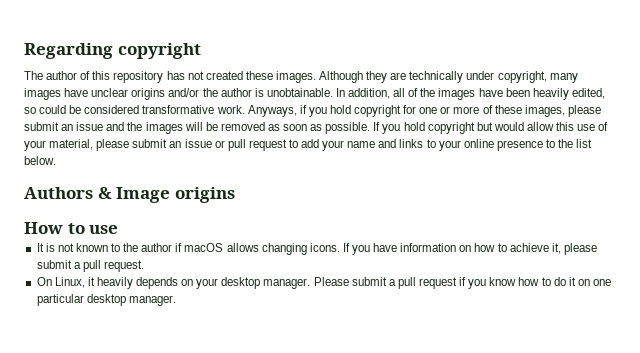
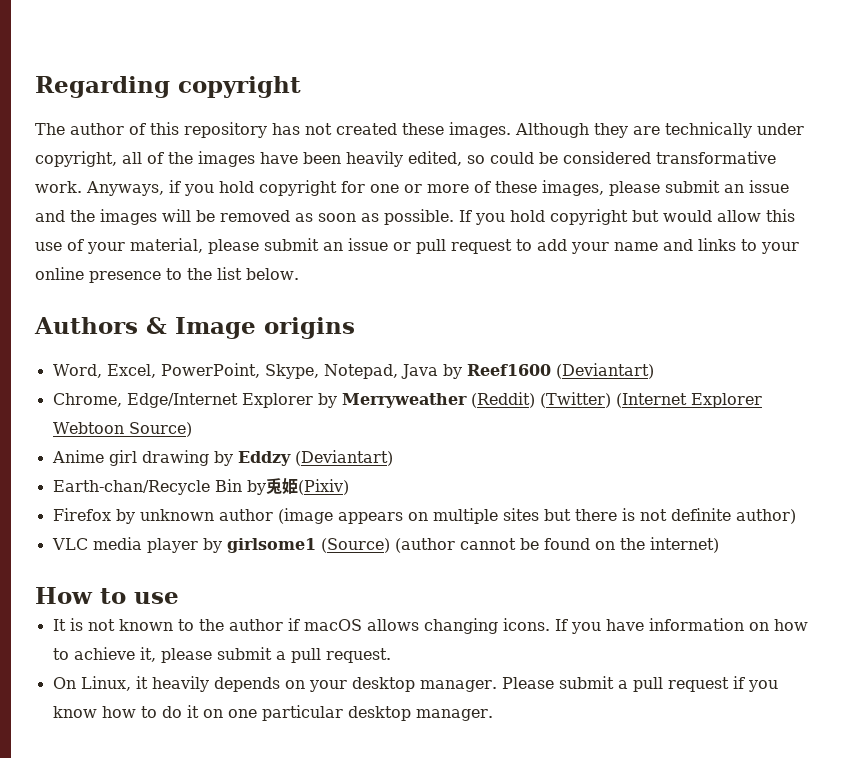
- Although they are technically under copyright, many images have unclear origins and/or the author is unobtainable. In addition, all of the images have been heavily edited, so could be considered transformative work.
+ Although they are technically under copyright, all of the images have been heavily edited, so could be considered transformative work.
+ Word, Excel, PowerPoint, Skype, Notepad, Java by Reef1600 (Deviantart)
+ Chrome, Edge/Internet Explorer by Merryweather (Reddit) (Twitter) (Internet Explorer Webtoon Source)
+ Anime girl drawing by Eddzy (Deviantart)
+ Earth-chan/Recycle Bin by兎姫(Pixiv)
+ Firefox by unknown author (image appears on multiple sites but there is not definite author)
+ VLC media player by girlsome1 (Source) (author cannot be found on the internet)

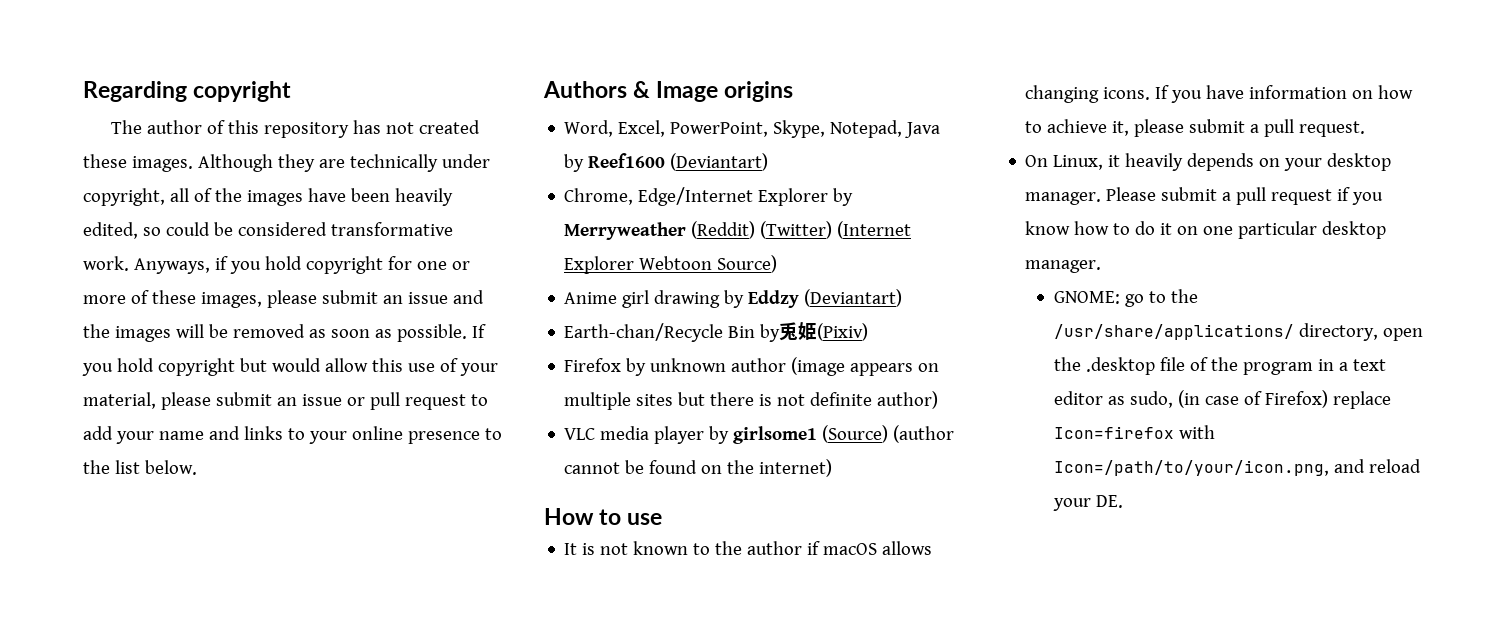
+ GNOME: go to the /usr/share/applications/ directory, open the .desktop file of the program in a text editor as sudo, (in case of Firefox) replace Icon=firefox with Icon=/path/to/your/icon.png, and reload your DE.

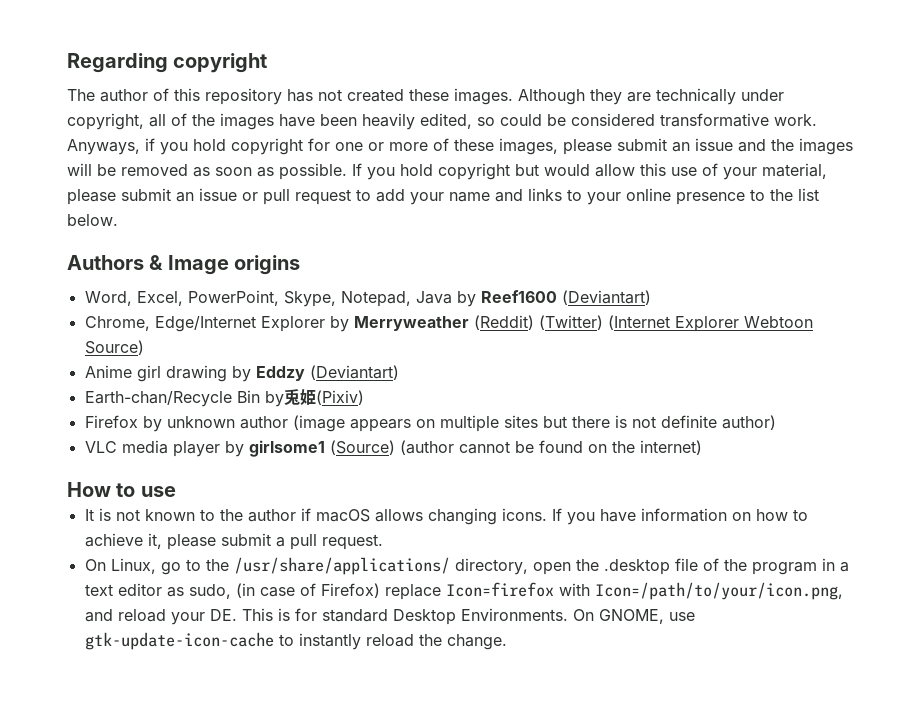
- On Linux, it heavily depends on your desktop manager. Please submit a pull request if you know how to do it on one particular desktop manager.
- GNOME: go to the /usr/share/applications/ directory, open the .desktop file of the program in a text editor as sudo, (in case of Firefox) replace Icon=firefox with Icon=/path/to/your/icon.png, and reload your DE.
+ On Linux, go to the /usr/share/applications/ directory, open the .desktop file of the program in a text editor as sudo, (in case of Firefox) replace Icon=firefox with Icon=/path/to/your/icon.png, and reload your DE. This is for standard Desktop Environments. On GNOME, use gtk-update-icon-cache to instantly reload the change.

